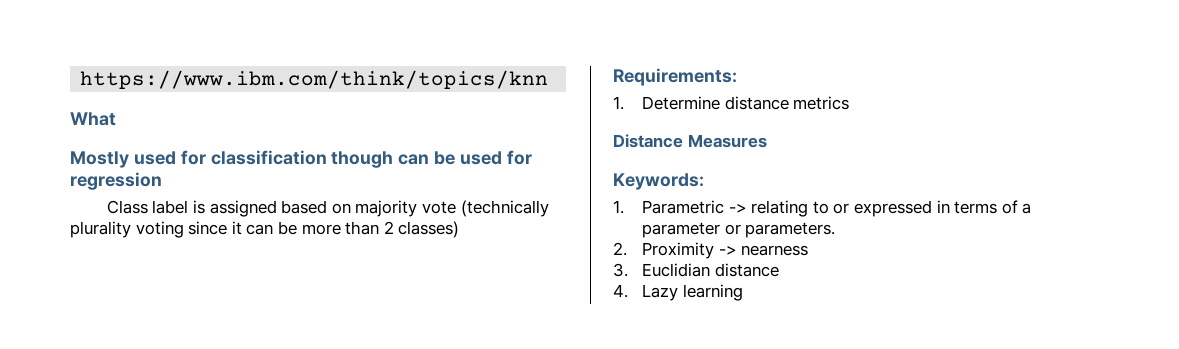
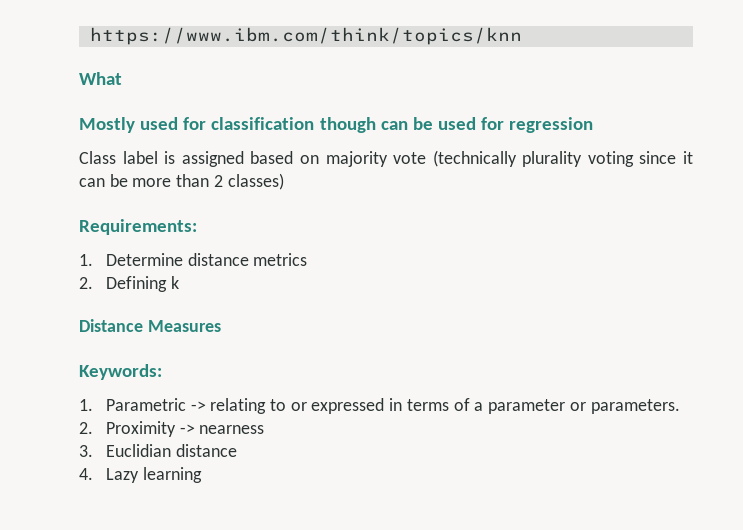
+ 2. Defining k

